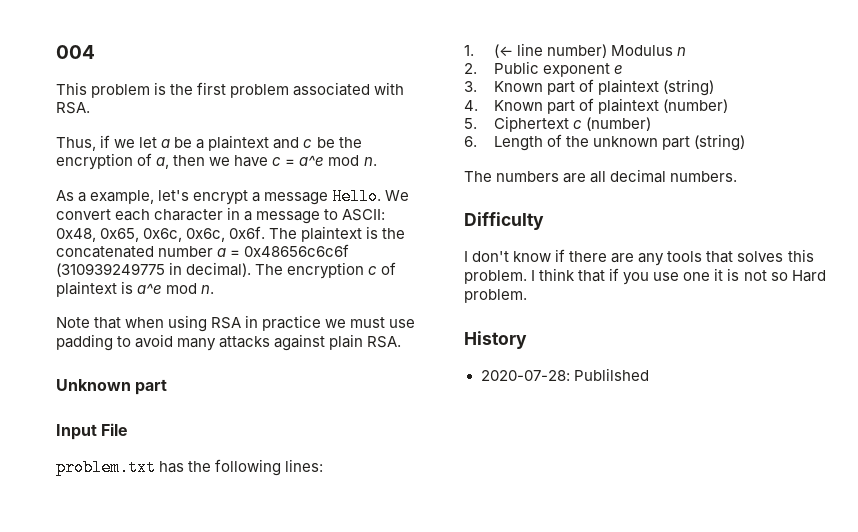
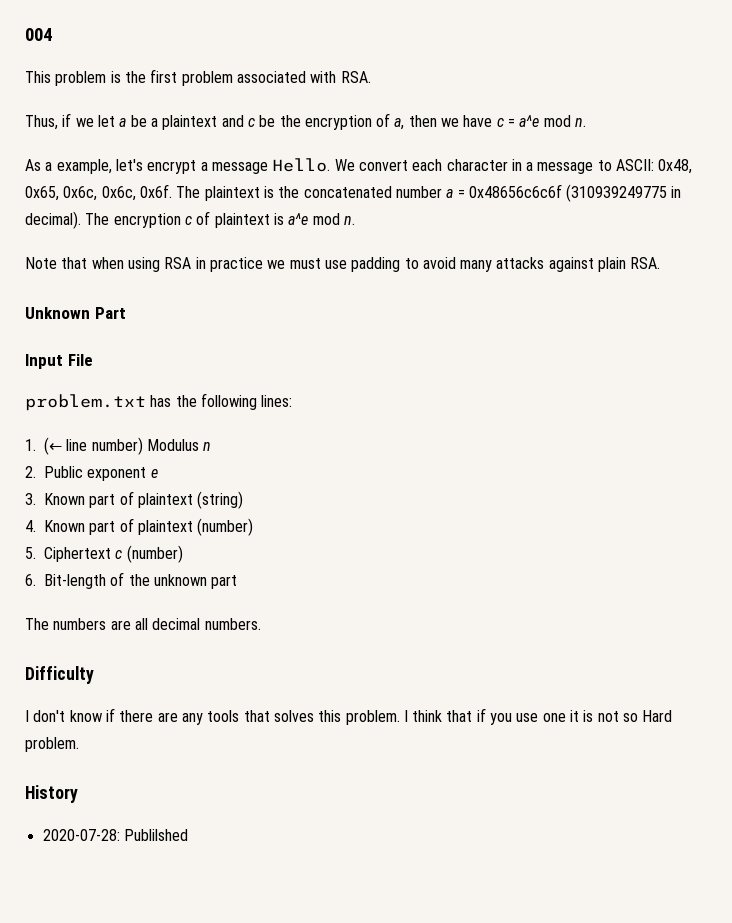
- Unknown part
+ Unknown Part
- 6. Length of the unknown part (string)
+ 6. Bit-length of the unknown part

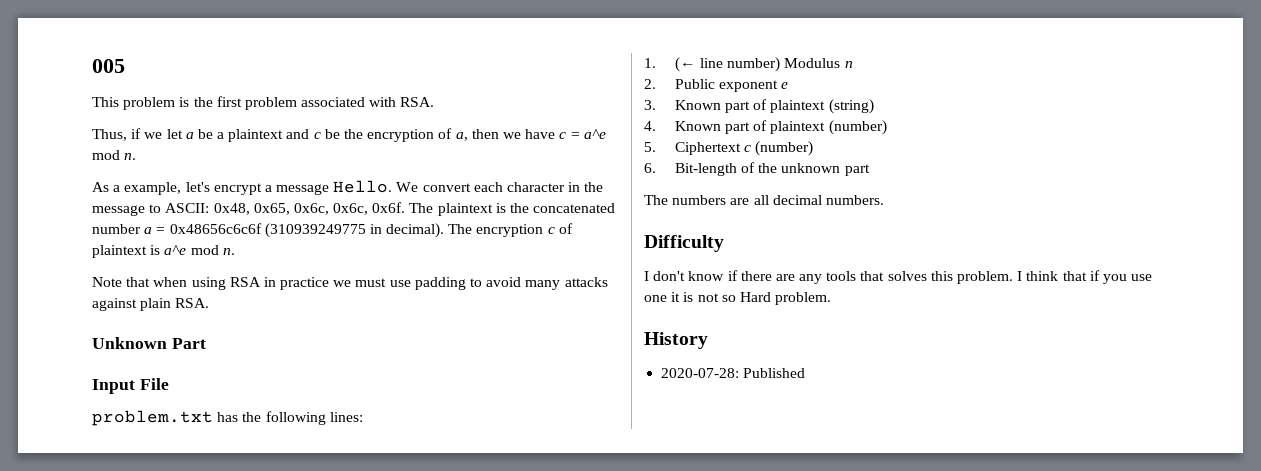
- 004
+ 005
- We convert each character in a message to ASCII: 0x48, 0x65, 0x6c, 0x6c, 0x6f.
+ We convert each character in the message to ASCII: 0x48, 0x65, 0x6c, 0x6c, 0x6f.
- 2020-07-28: Publilshed
+ 2020-07-28: Published

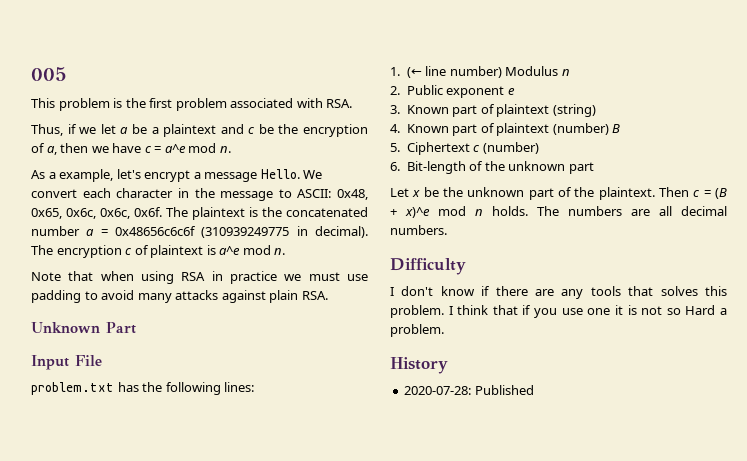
- 4. Known part of plaintext (number)
+ 4. Known part of plaintext (number) B
+ Let x be the unknown part of the plaintext. Then c = (B + x)^e mod n holds.
- I think that if you use one it is not so Hard problem.
+ I think that if you use one it is not so Hard a problem.

